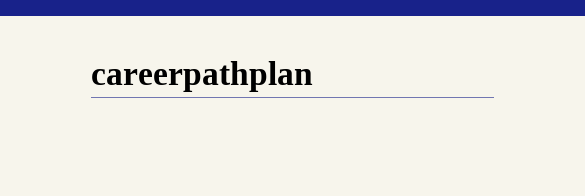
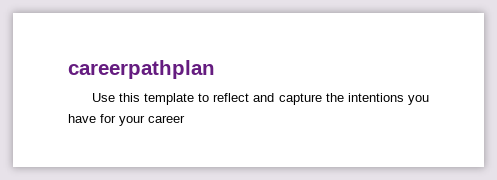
+ Use this template to reflect and capture the intentions you have for your career

